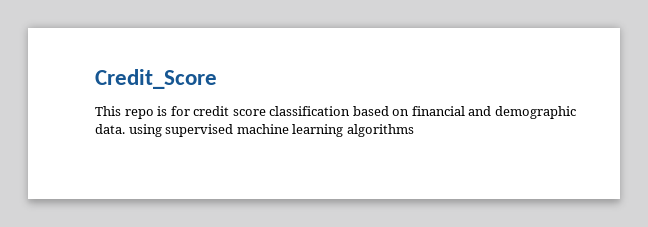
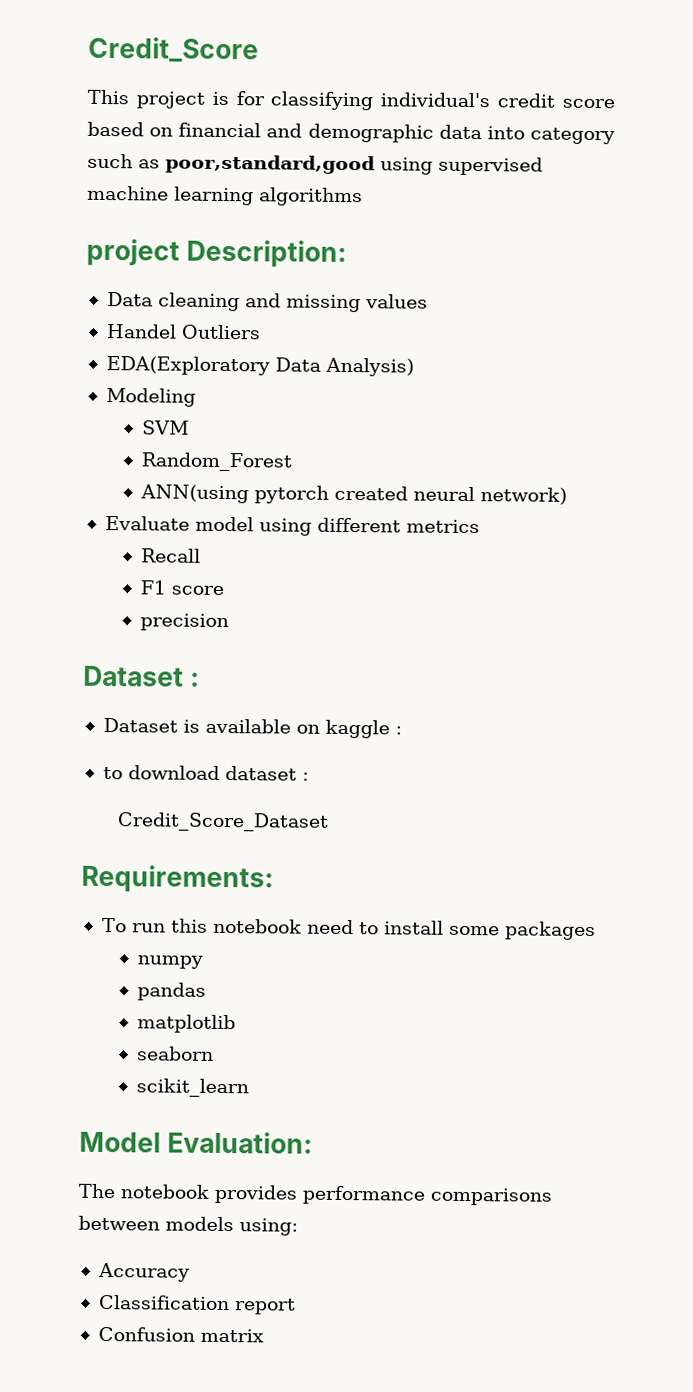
- This repo is for credit score classification based on financial and demographic data. using supervised machine learning algorithms
+ This project is for classifying individual's credit score based on financial and demographic data into category such as poor,standard,good using supervised machine learning algorithms
+ project Description:
+ Data cleaning and missing values
+ Handel Outliers
+ EDA(Exploratory Data Analysis)
+ Modeling
+ SVM
+ Random_Forest
+ ANN(using pytorch created neural network)
+ Evaluate model using different metrics
+ Recall
+ F1 score
+ precision
+ Dataset :
+ Dataset is available on kaggle :
+ to download dataset :
+ Credit_Score_Dataset
+ Requirements:
+ To run this notebook need to install some packages
+ numpy
+ pandas
+ matplotlib
+ seaborn
+ scikit_learn
+ Model Evaluation:
+ The notebook provides performance comparisons between models using:
+ Accuracy
+ Classification report
+ Confusion matrix

